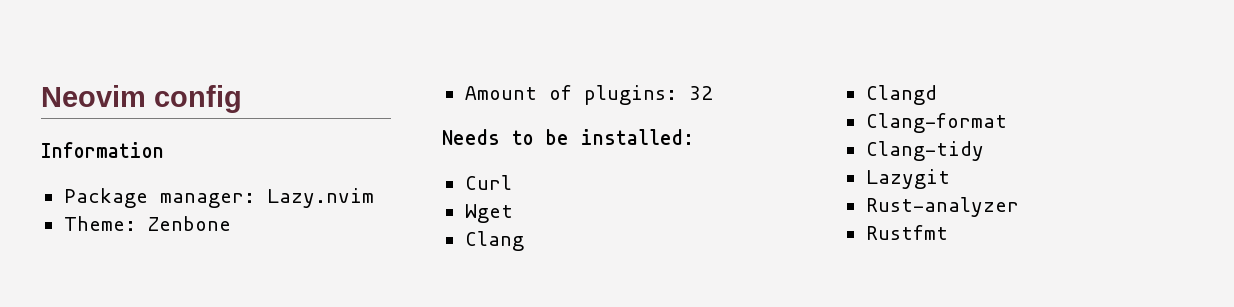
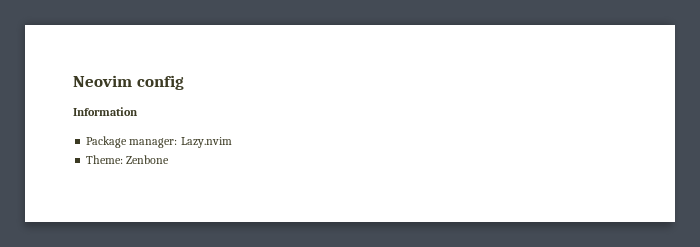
- Amount of plugins: 32
- Needs to be installed:
- Curl
- Wget
- Clang
- Clangd
- Clang-format
- Clang-tidy
- Lazygit
- Rust-analyzer
- Rustfmt

